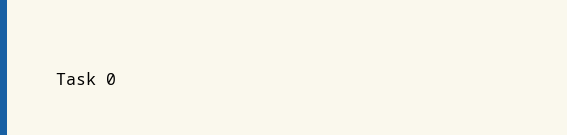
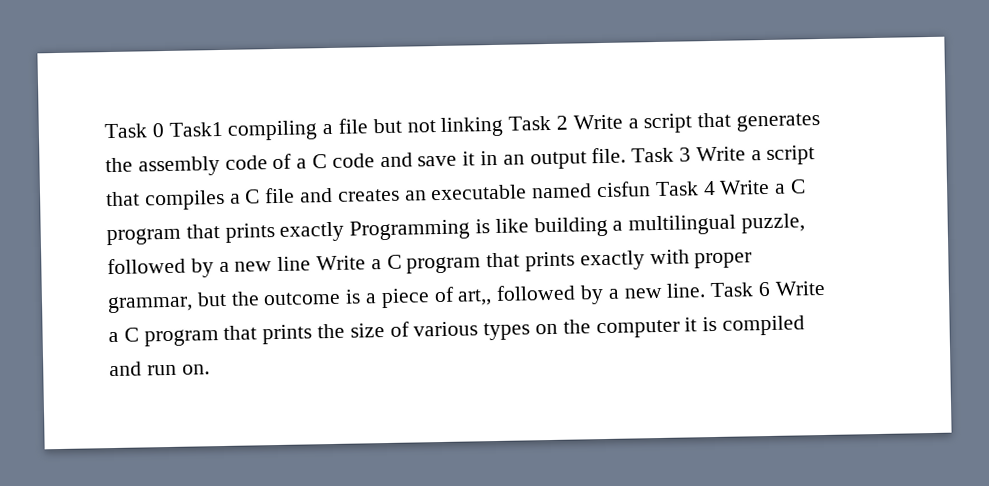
- Task 0
+ Task 0 Task1 compiling a file but not linking Task 2 Write a script that generates the assembly code of a C code and save it in an output file. Task 3 Write a script that compiles a C file and creates an executable named cisfun Task 4 Write a C program that prints exactly Programming is like building a multilingual puzzle, followed by a new line Write a C program that prints exactly with proper grammar, but the outcome is a piece of art,, followed by a new line. Task 6 Write a C program that prints the size of various types on the computer it is compiled and run on.

